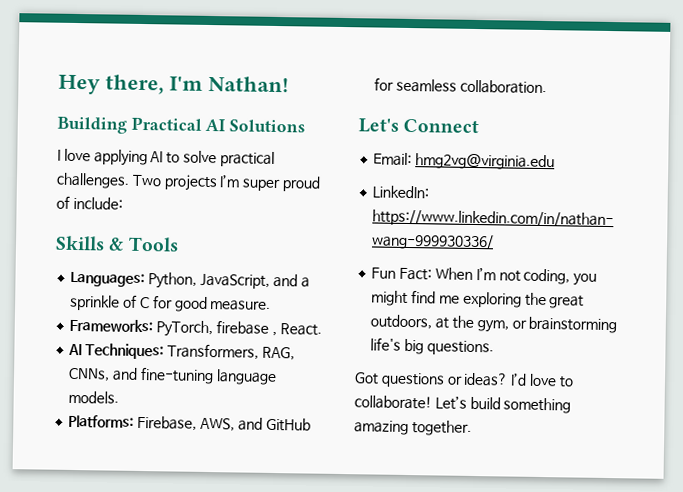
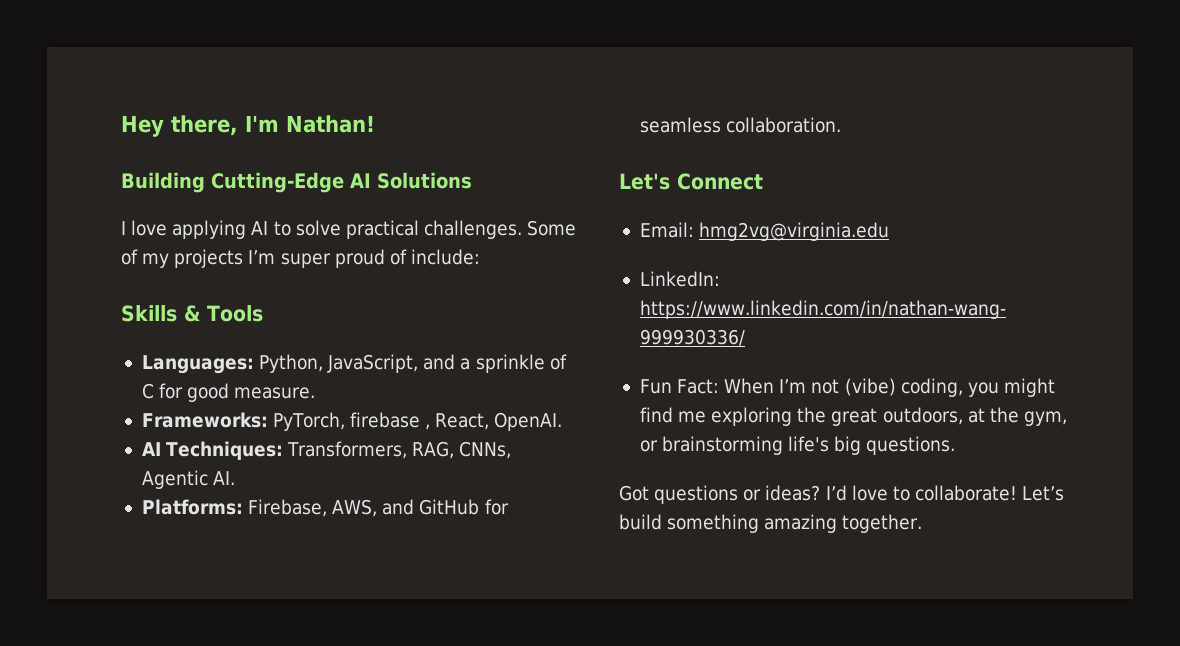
- Building Practical AI Solutions
+ Building Cutting-Edge AI Solutions
- Two projects I’m super proud of include:
+ Some of my projects I’m super proud of include:
- Frameworks: PyTorch, firebase , React.
+ Frameworks: PyTorch, firebase , React, OpenAI.
- AI Techniques: Transformers, RAG, CNNs, and fine-tuning language models.
+ AI Techniques: Transformers, RAG, CNNs, Agentic AI.
- Fun Fact: When I’m not coding, you might find me exploring the great outdoors, at the gym, or brainstorming life's big questions.
+ Fun Fact: When I’m not (vibe) coding, you might find me exploring the great outdoors, at the gym, or brainstorming life's big questions.

